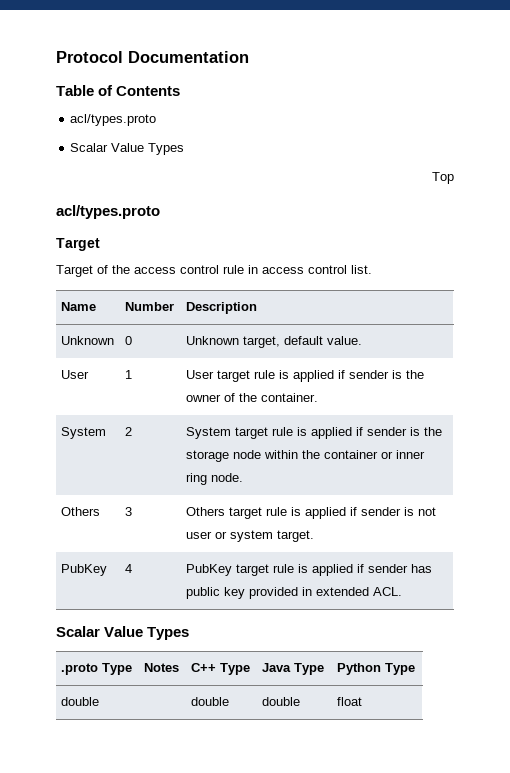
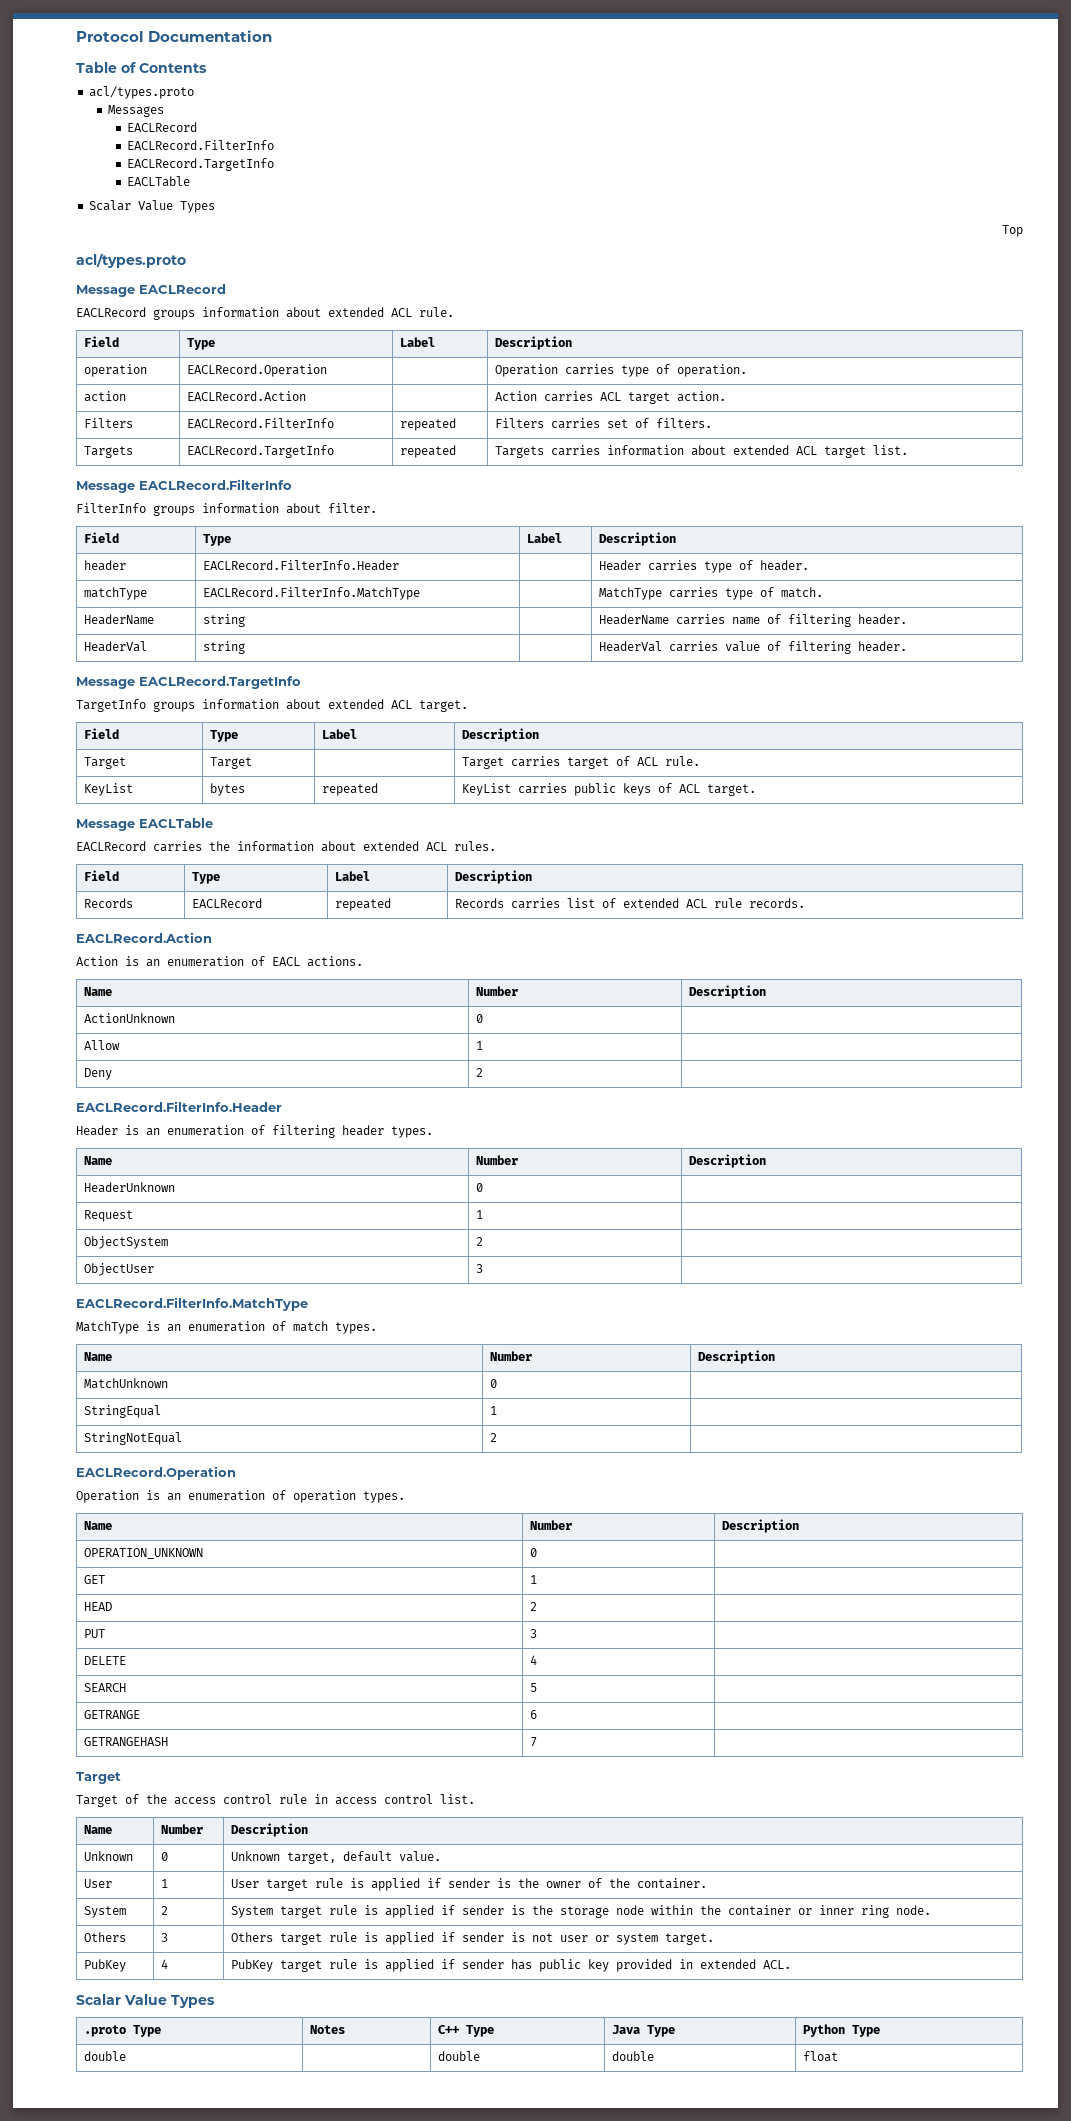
+ Messages
+ EACLRecord
+ EACLRecord.FilterInfo
+ EACLRecord.TargetInfo
+ EACLTable
+ Message EACLRecord
+ EACLRecord groups information about extended ACL rule.
+ Field | Type | Label | Description
+ operation | EACLRecord.Operation | | Operation carries type of operation.
+ action | EACLRecord.Action | | Action carries ACL target action.
+ Filters | EACLRecord.FilterInfo | repeated | Filters carries set of filters.
+ Targets | EACLRecord.TargetInfo | repeated | Targets carries information about extended ACL target list.
+ Message EACLRecord.FilterInfo
+ FilterInfo groups information about filter.
+ Field | Type | Label | Description
+ header | EACLRecord.FilterInfo.Header | | Header carries type of header.
+ matchType | EACLRecord.FilterInfo.MatchType | | MatchType carries type of match.
+ HeaderName | string | | HeaderName carries name of filtering header.
+ HeaderVal | string | | HeaderVal carries value of filtering header.
+ Message EACLRecord.TargetInfo
+ TargetInfo groups information about extended ACL target.
+ Field | Type | Label | Description
+ Target | Target | | Target carries target of ACL rule.
+ KeyList | bytes | repeated | KeyList carries public keys of ACL target.
+ Message EACLTable
+ EACLRecord carries the information about extended ACL rules.
+ Field | Type | Label | Description
+ Records | EACLRecord | repeated | Records carries list of extended ACL rule records.
+ EACLRecord.Action
+ Action is an enumeration of EACL actions.
+ Name | Number | Description
+ ActionUnknown | 0 |
+ Allow | 1 |
+ Deny | 2 |
+ EACLRecord.FilterInfo.Header
+ Header is an enumeration of filtering header types.
+ Name | Number | Description
+ HeaderUnknown | 0 |
+ Request | 1 |
+ ObjectSystem | 2 |
+ ObjectUser | 3 |
+ EACLRecord.FilterInfo.MatchType
+ MatchType is an enumeration of match types.
+ Name | Number | Description
+ MatchUnknown | 0 |
+ StringEqual | 1 |
+ StringNotEqual | 2 |
+ EACLRecord.Operation
+ Operation is an enumeration of operation types.
+ Name | Number | Description
+ OPERATION_UNKNOWN | 0 |
+ GET | 1 |
+ HEAD | 2 |
+ PUT | 3 |
+ DELETE | 4 |
+ SEARCH | 5 |
+ GETRANGE | 6 |
+ GETRANGEHASH | 7 |

